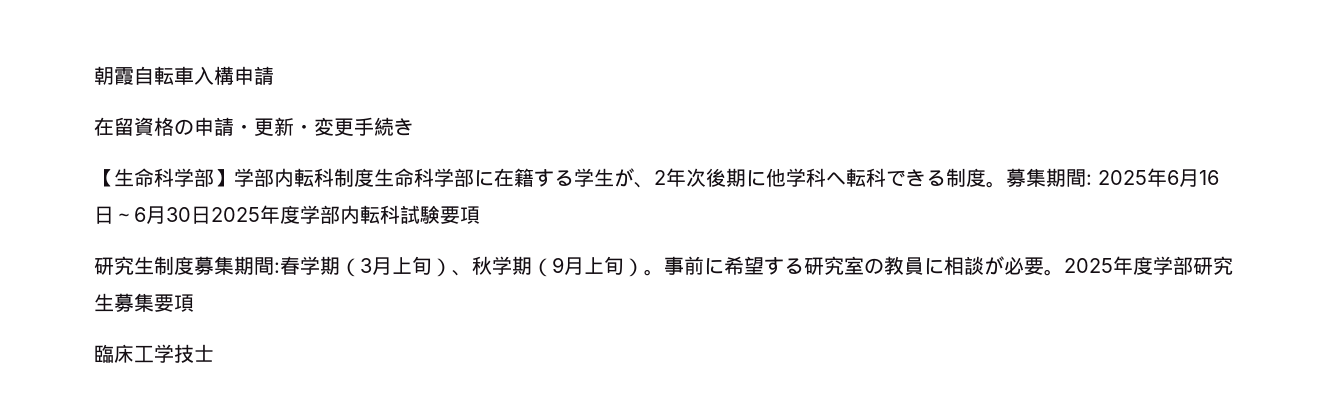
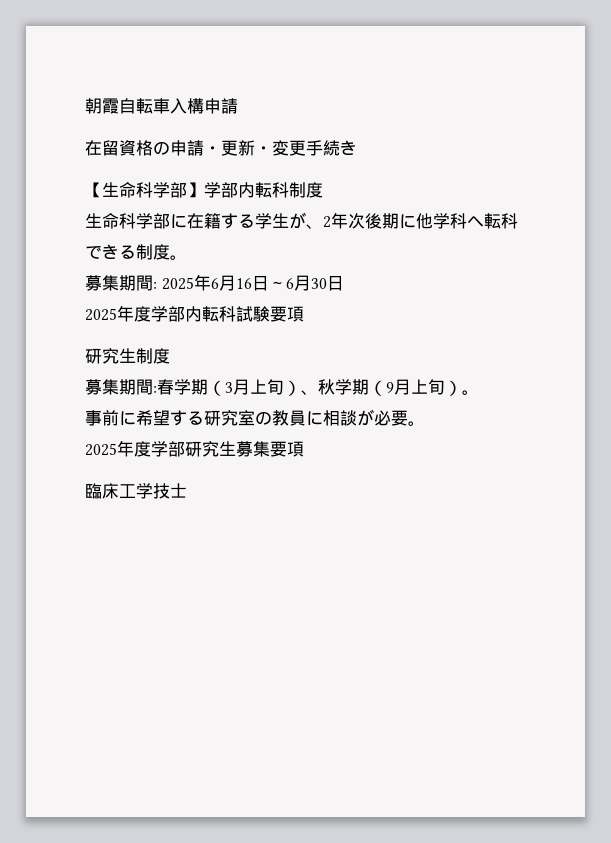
- 【生命科学部】学部内転科制度生命科学部に在籍する学生が、2年次後期に他学科へ転科できる制度。募集期間: 2025年6月16日～6月30日2025年度学部内転科試験要項
+ 【生命科学部】学部内転科制度
+ 生命科学部に在籍する学生が、2年次後期に他学科へ転科できる制度。
+ 募集期間: 2025年6月16日～6月30日
+ 2025年度学部内転科試験要項
- 研究生制度募集期間:春学期（3月上旬）、秋学期（9月上旬）。事前に希望する研究室の教員に相談が必要。2025年度学部研究生募集要項
+ 研究生制度
+ 募集期間:春学期（3月上旬）、秋学期（9月上旬）。
+ 事前に希望する研究室の教員に相談が必要。
+ 2025年度学部研究生募集要項

